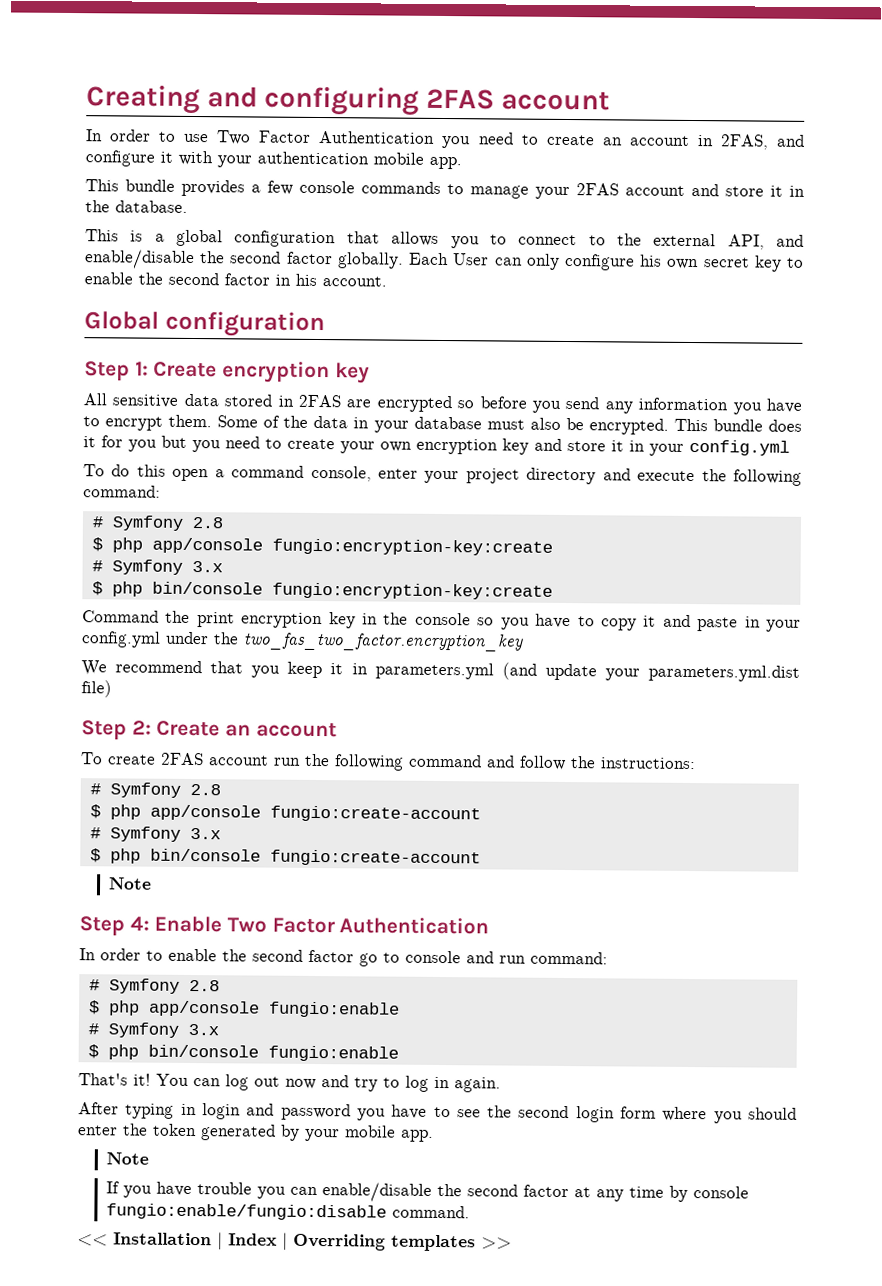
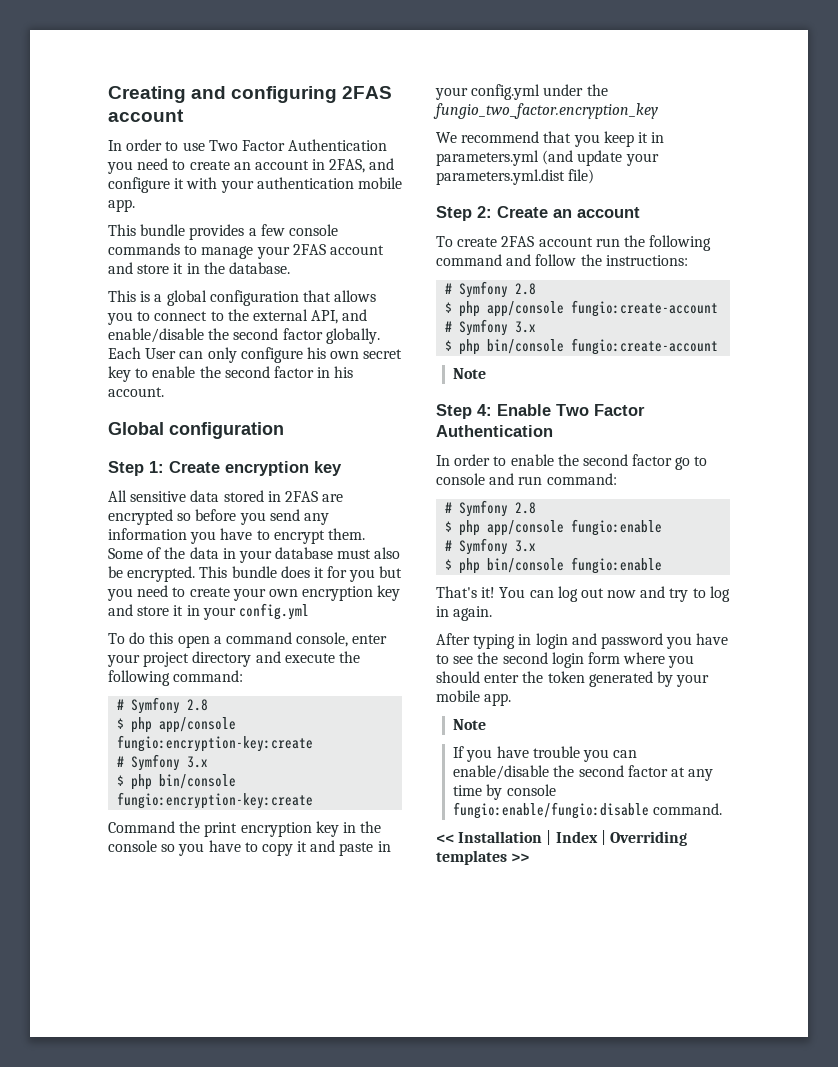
- Command the print encryption key in the console so you have to copy it and paste in your config.yml under the two_fas_two_factor.encryption_key
+ Command the print encryption key in the console so you have to copy it and paste in your config.yml under the fungio_two_factor.encryption_key

